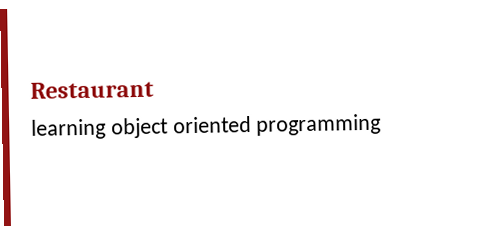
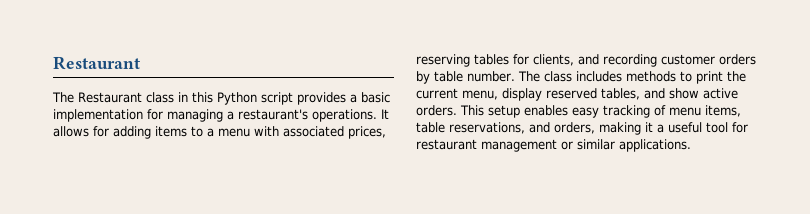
- learning object oriented programming
+ The Restaurant class in this Python script provides a basic implementation for managing a restaurant's operations. It allows for adding items to a menu with associated prices, reserving tables for clients, and recording customer orders by table number. The class includes methods to print the current menu, display reserved tables, and show active orders. This setup enables easy tracking of menu items, table reservations, and orders, making it a useful tool for restaurant management or similar applications.

